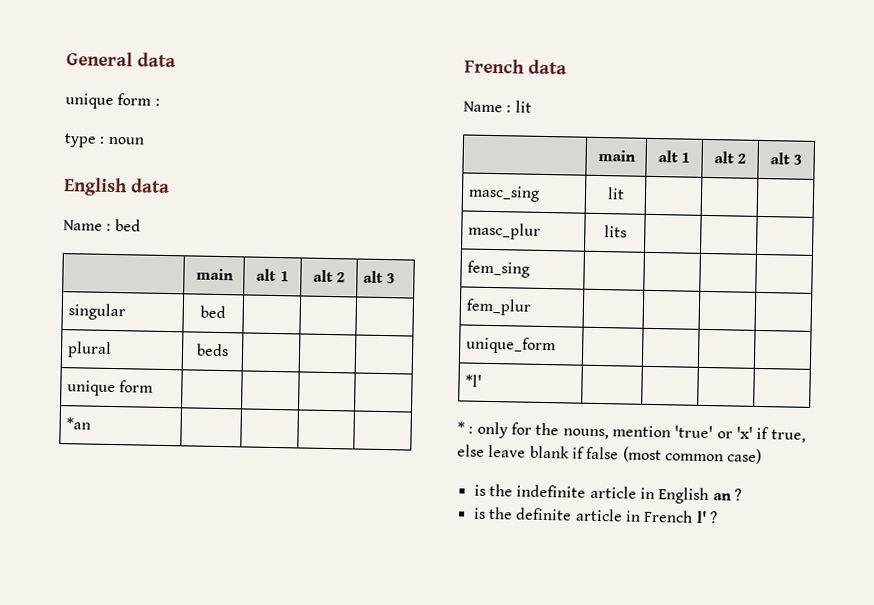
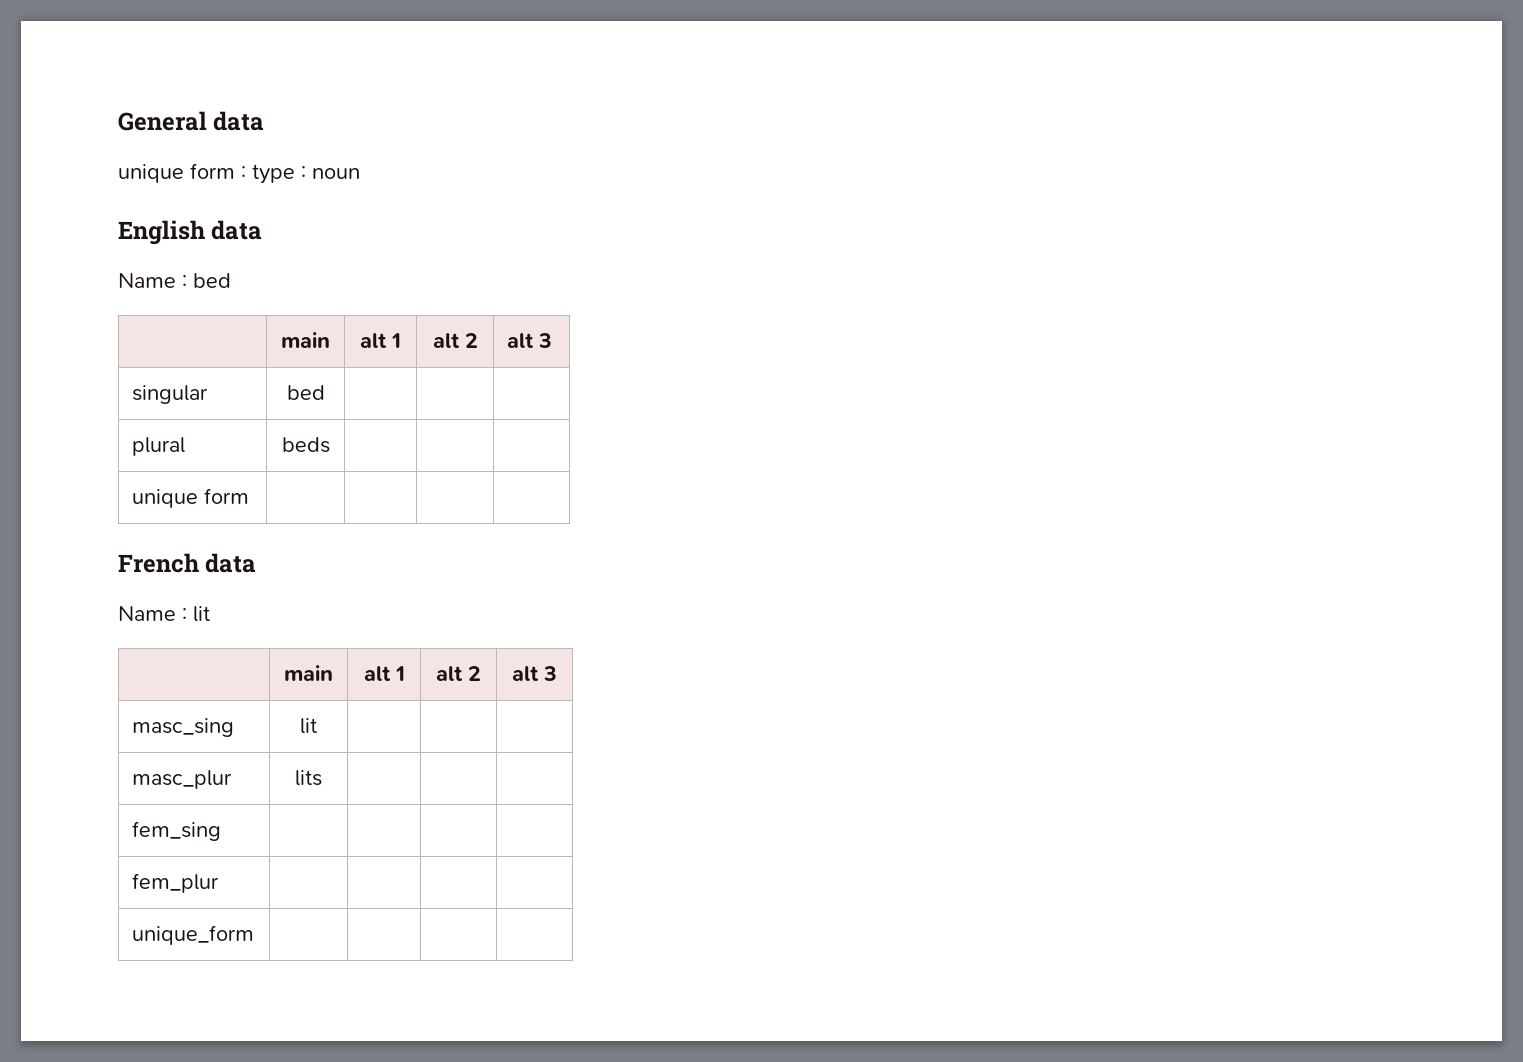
- unique form :
- type : noun
+ unique form : type : noun
- *an | | | |
- *l' | | | |
- * : only for the nouns, mention 'true' or 'x' if true, else leave blank if false (most common case)
- is the indefinite article in English an ?
- is the definite article in French l' ?

